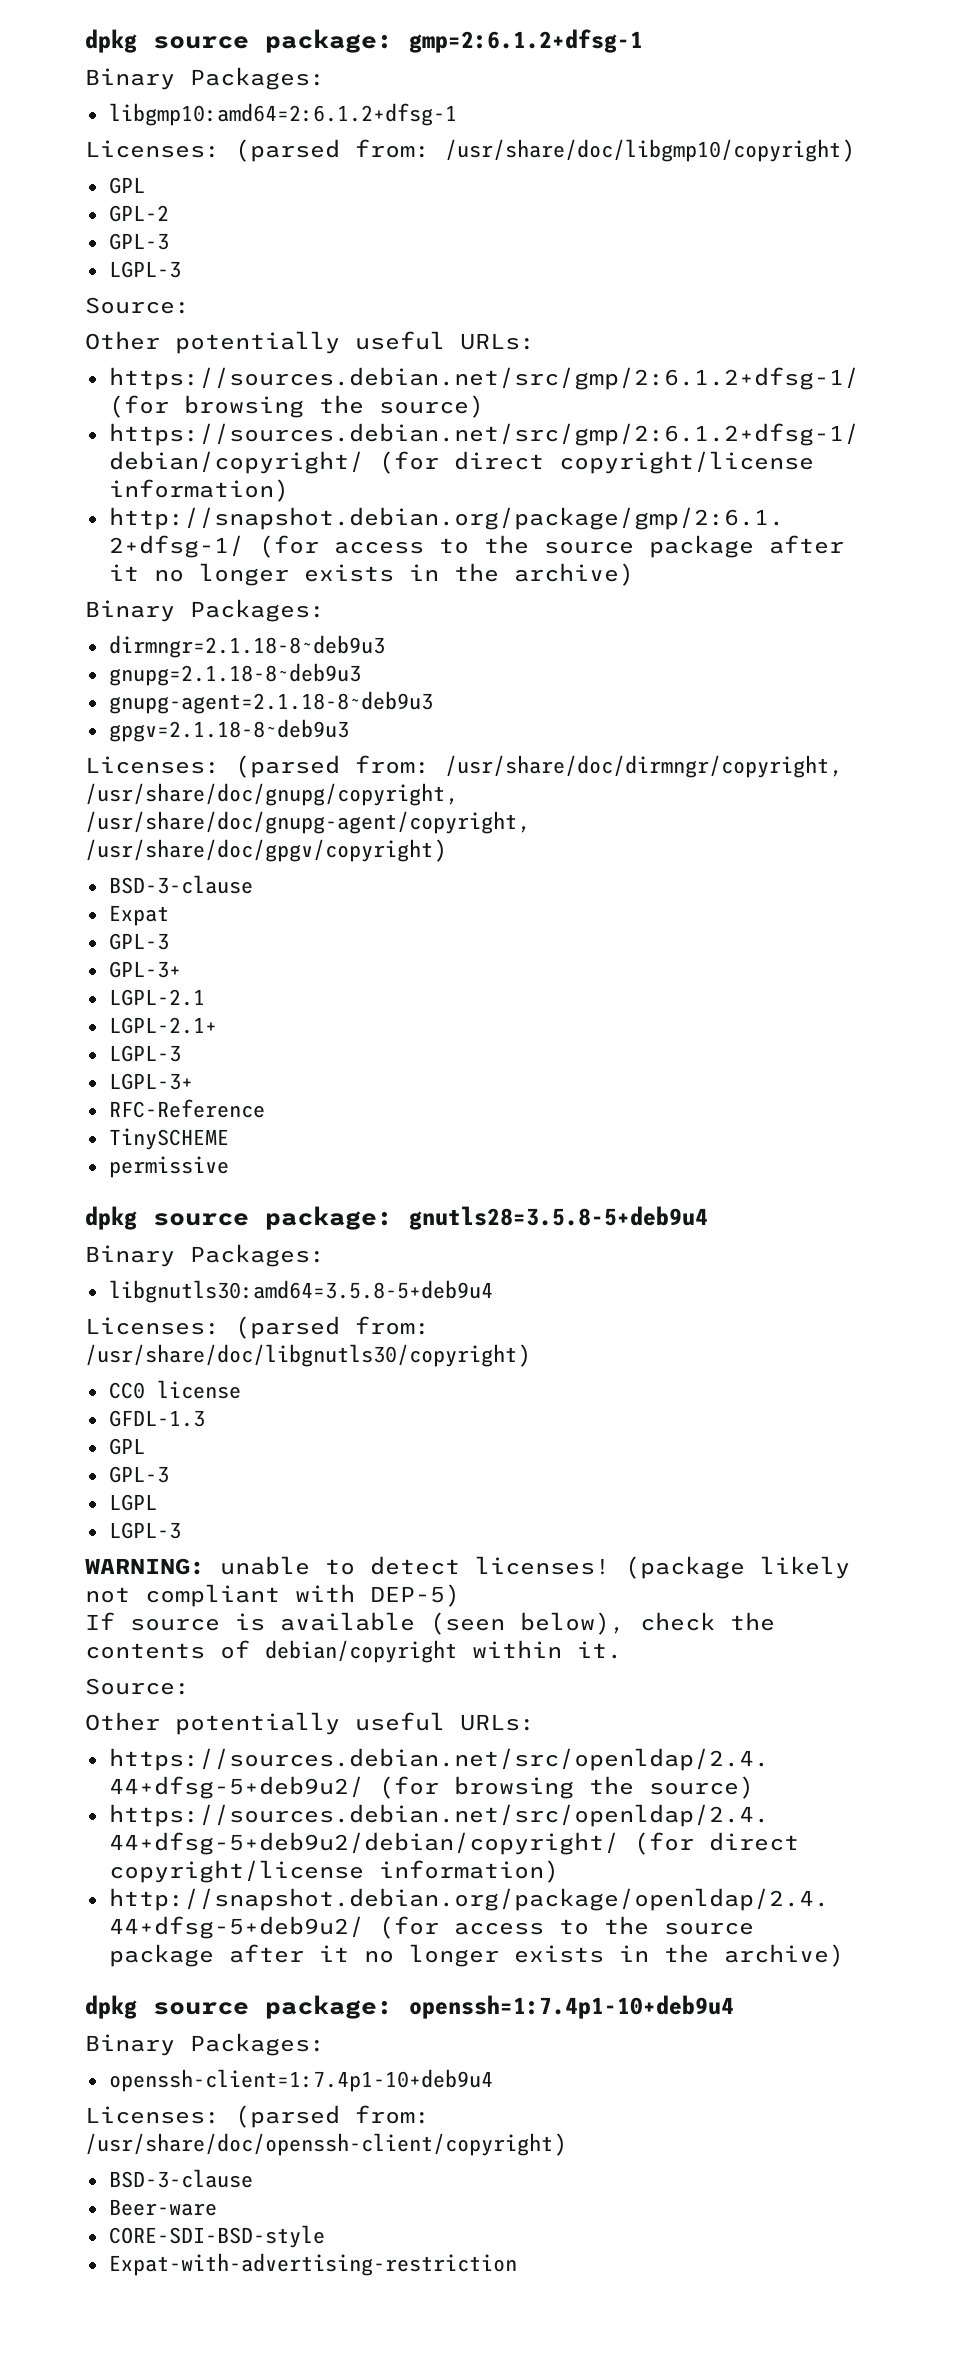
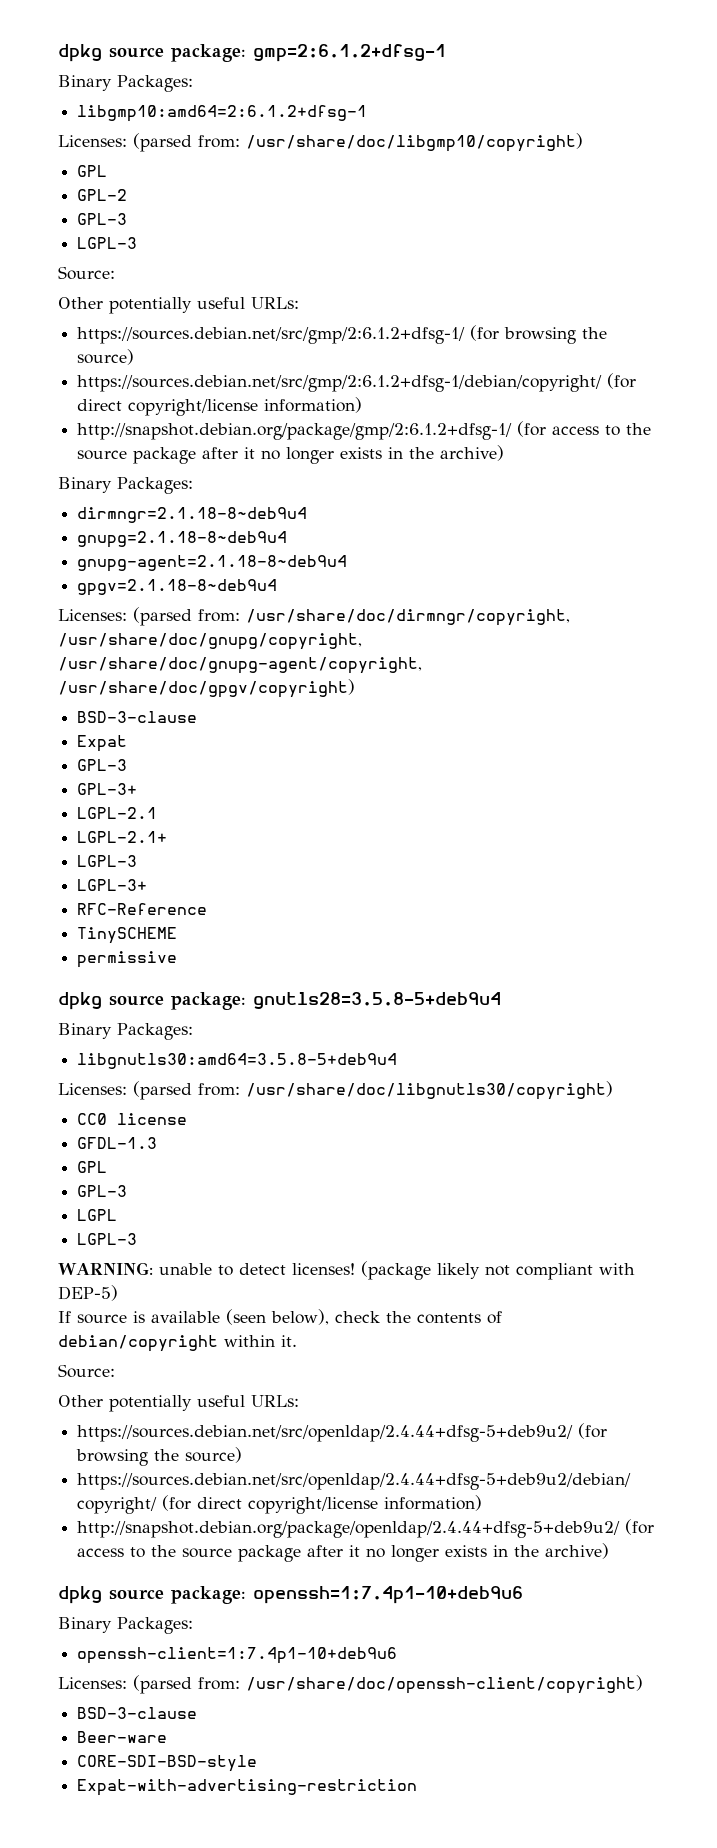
- dirmngr=2.1.18-8~deb9u3
- gnupg=2.1.18-8~deb9u3
- gnupg-agent=2.1.18-8~deb9u3
- gpgv=2.1.18-8~deb9u3
+ dirmngr=2.1.18-8~deb9u4
+ gnupg=2.1.18-8~deb9u4
+ gnupg-agent=2.1.18-8~deb9u4
+ gpgv=2.1.18-8~deb9u4
- dpkg source package: openssh=1:7.4p1-10+deb9u4
+ dpkg source package: openssh=1:7.4p1-10+deb9u6
  Binary Packages:
- openssh-client=1:7.4p1-10+deb9u4
+ openssh-client=1:7.4p1-10+deb9u6

